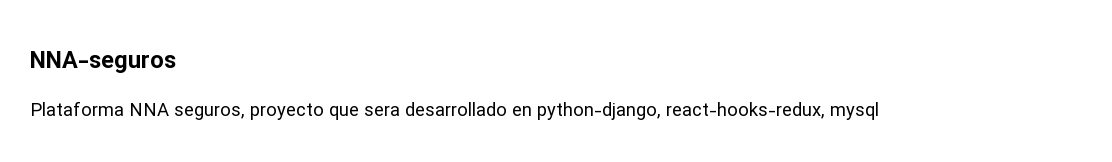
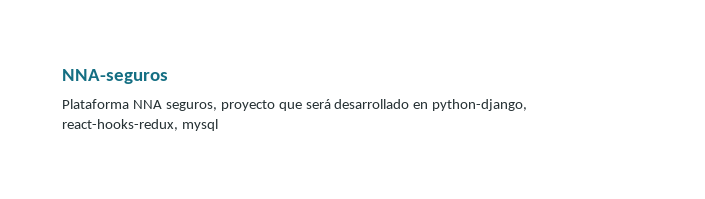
- Plataforma NNA seguros, proyecto que sera desarrollado en python-django, react-hooks-redux, mysql
+ Plataforma NNA seguros, proyecto que será desarrollado en python-django, react-hooks-redux, mysql

